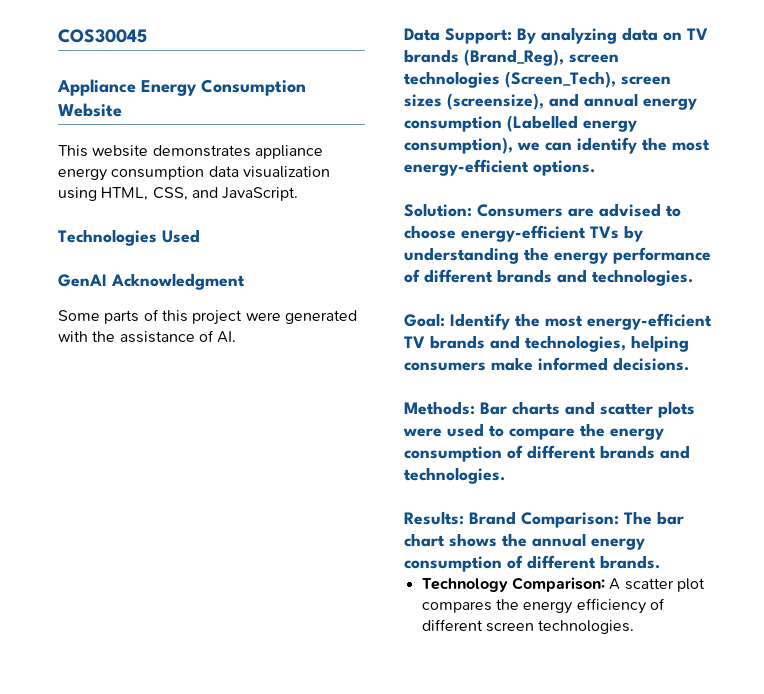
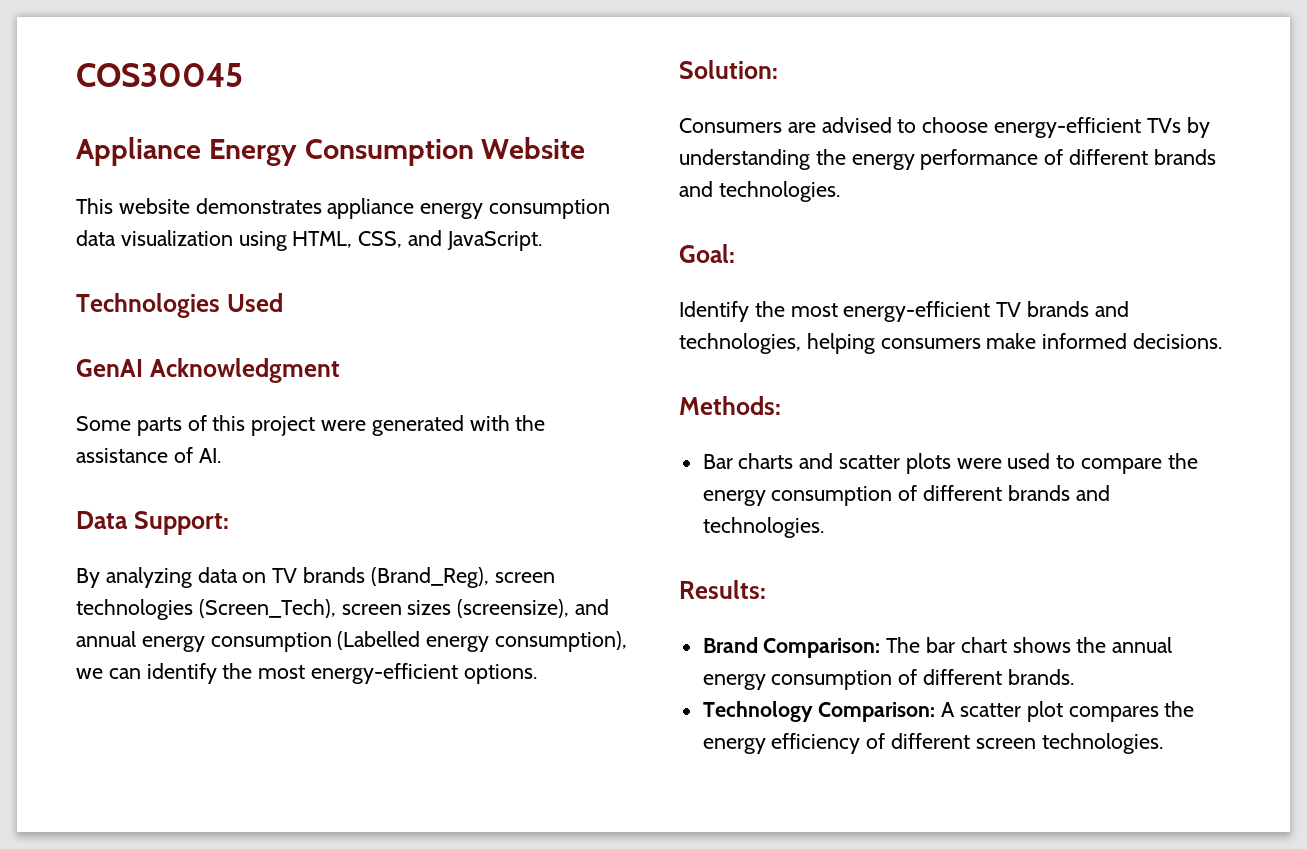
- Data Support: By analyzing data on TV brands (Brand_Reg), screen technologies (Screen_Tech), screen sizes (screensize), and annual energy consumption (Labelled energy consumption), we can identify the most energy-efficient options.
+ Data Support:
+ By analyzing data on TV brands (Brand_Reg), screen technologies (Screen_Tech), screen sizes (screensize), and annual energy consumption (Labelled energy consumption), we can identify the most energy-efficient options.
- Solution: Consumers are advised to choose energy-efficient TVs by understanding the energy performance of different brands and technologies.
+ Solution:
+ Consumers are advised to choose energy-efficient TVs by understanding the energy performance of different brands and technologies.
- Goal: Identify the most energy-efficient TV brands and technologies, helping consumers make informed decisions.
+ Goal:
+ Identify the most energy-efficient TV brands and technologies, helping consumers make informed decisions.
- Methods: Bar charts and scatter plots were used to compare the energy consumption of different brands and technologies.
+ Methods:
+ Bar charts and scatter plots were used to compare the energy consumption of different brands and technologies.
- Results: Brand Comparison: The bar chart shows the annual energy consumption of different brands.
+ Results:
+ Brand Comparison: The bar chart shows the annual energy consumption of different brands.

